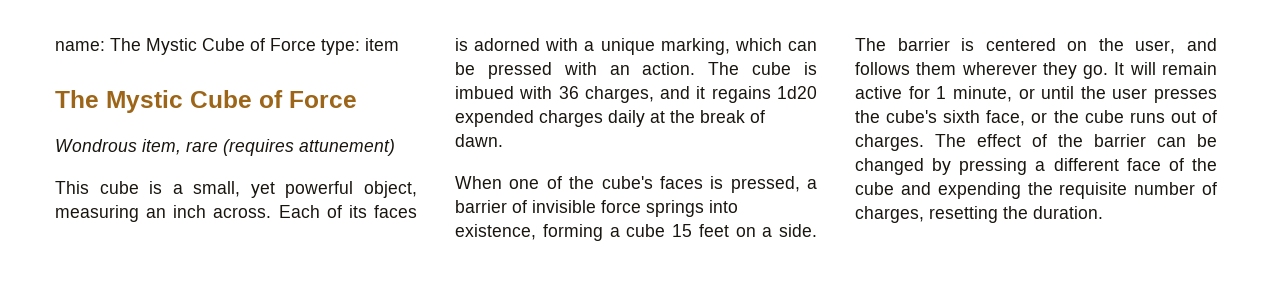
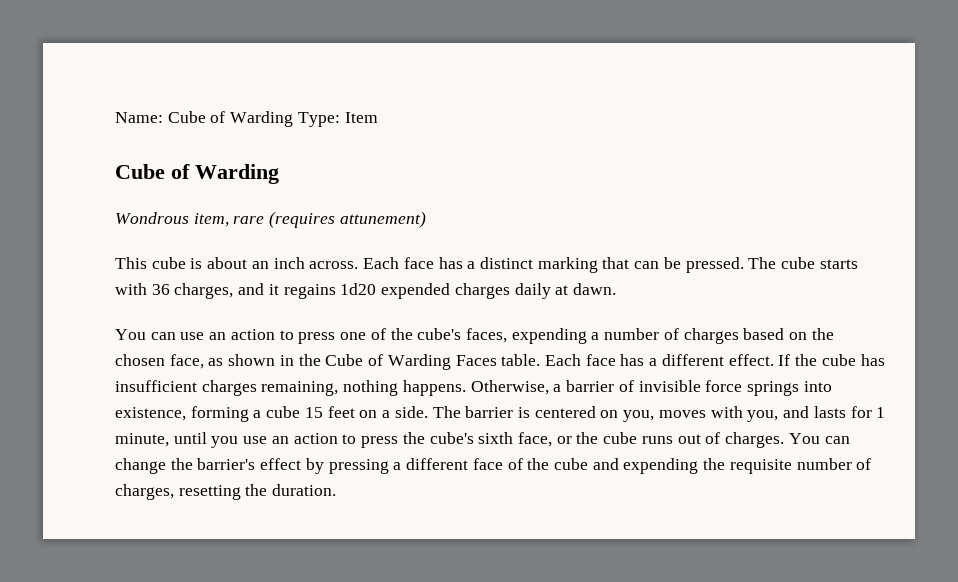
- name: The Mystic Cube of Force type: item
- The Mystic Cube of Force
+ Name: Cube of Warding Type: Item
+ Cube of Warding
- This cube is a small, yet powerful object, measuring an inch across. Each of its faces is adorned with a unique marking, which can be pressed with an action. The cube is imbued with 36 charges, and it regains 1d20 expended charges daily at the break of dawn.
- When one of the cube's faces is pressed, a barrier of invisible force springs into existence, forming a cube 15 feet on a side.
+ This cube is about an inch across. Each face has a distinct marking that can be pressed. The cube starts with 36 charges, and it regains 1d20 expended charges daily at dawn.
+ You can use an action to press one of the cube's faces, expending a number of charges based on the chosen face, as shown in the Cube of Warding Faces table. Each face has a different effect. If the cube has insufficient charges remaining, nothing happens. Otherwise, a barrier of invisible force springs into existence, forming a cube 15 feet on a side.
- The barrier is centered on the user, and follows them wherever they go. It will remain active for 1 minute, or until the user presses the cube's sixth face, or the cube runs out of charges.
+ The barrier is centered on you, moves with you, and lasts for 1 minute, until you use an action to press the cube's sixth face, or the cube runs out of charges.
- The effect of the barrier can be changed by pressing a different face of the cube and expending the requisite number of charges, resetting the duration.
+ You can change the barrier's effect by pressing a different face of the cube and expending the requisite number of charges, resetting the duration.

